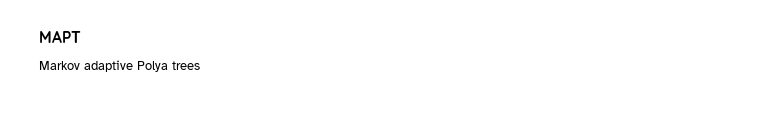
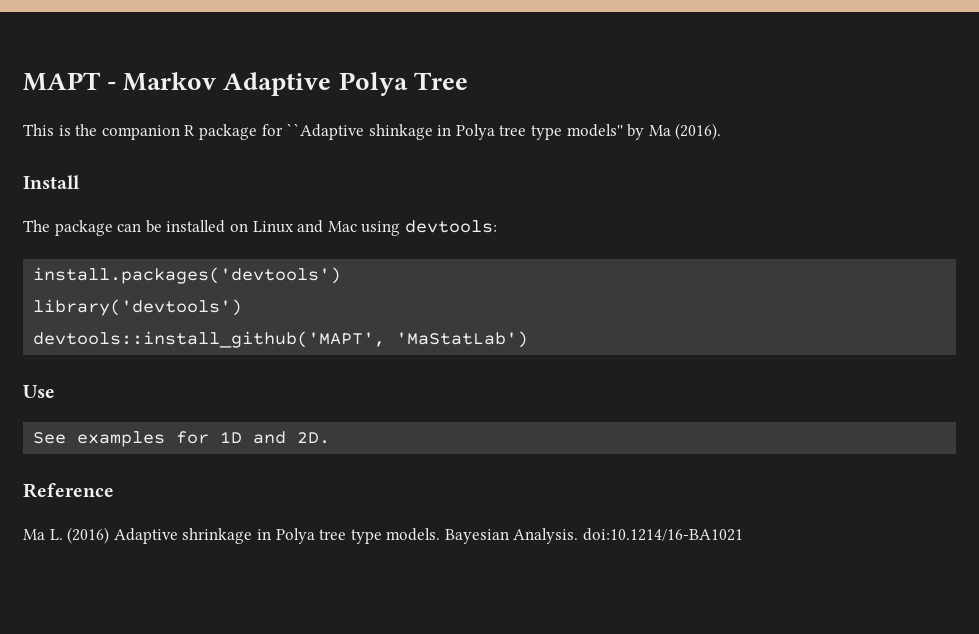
- MAPT
- Markov adaptive Polya trees
+ MAPT - Markov Adaptive Polya Tree
+ This is the companion R package for ``Adaptive shinkage in Polya tree type models'' by Ma (2016).
+ Install
+ The package can be installed on Linux and Mac using devtools:
+ install.packages('devtools')
+ library('devtools')
+ devtools::install_github('MAPT', 'MaStatLab')
+ Use
+ See examples for 1D and 2D.
+ Reference
+ Ma L. (2016) Adaptive shrinkage in Polya tree type models. Bayesian Analysis. doi:10.1214/16-BA1021

